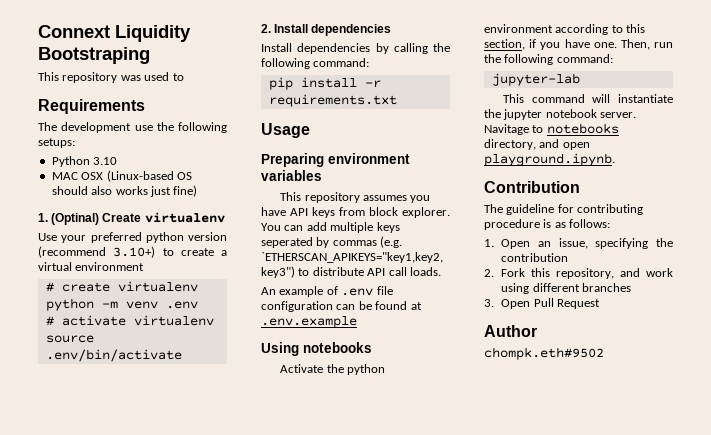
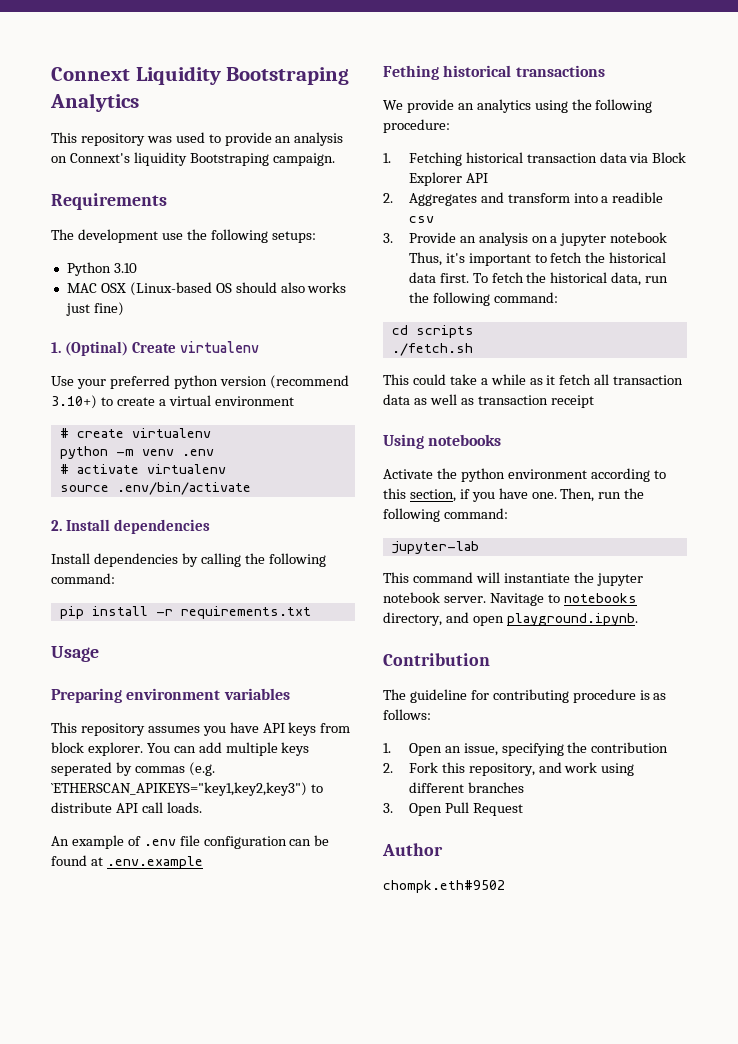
- Connext Liquidity Bootstraping
+ Connext Liquidity Bootstraping Analytics
- This repository was used to
+ This repository was used to provide an analysis on Connext's liquidity Bootstraping campaign.
+ Fething historical transactions
+ We provide an analytics using the following procedure:
+ 1. Fetching historical transaction data via Block Explorer API
+ 2. Aggregates and transform into a readible csv
+ 3. Provide an analysis on a jupyter notebook Thus, it's important to fetch the historical data first. To fetch the historical data, run the following command:
+ cd scripts
+ ./fetch.sh
+ This could take a while as it fetch all transaction data as well as transaction receipt

